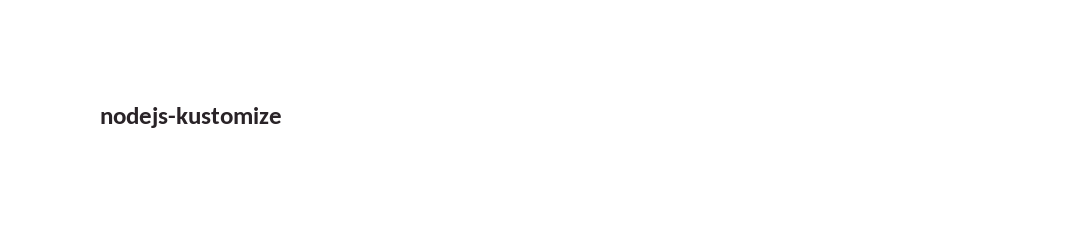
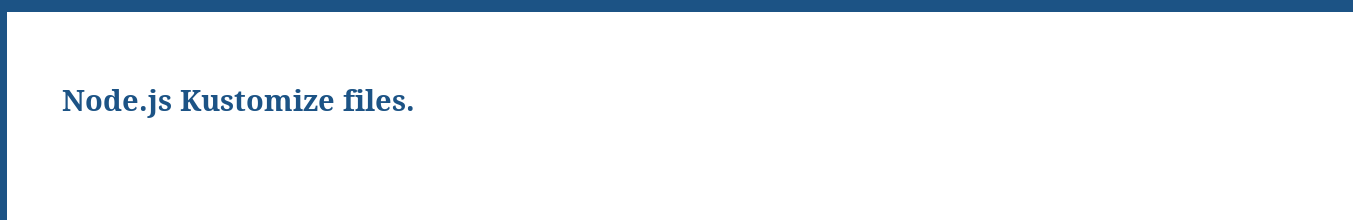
- nodejs-kustomize
+ Node.js Kustomize files.

